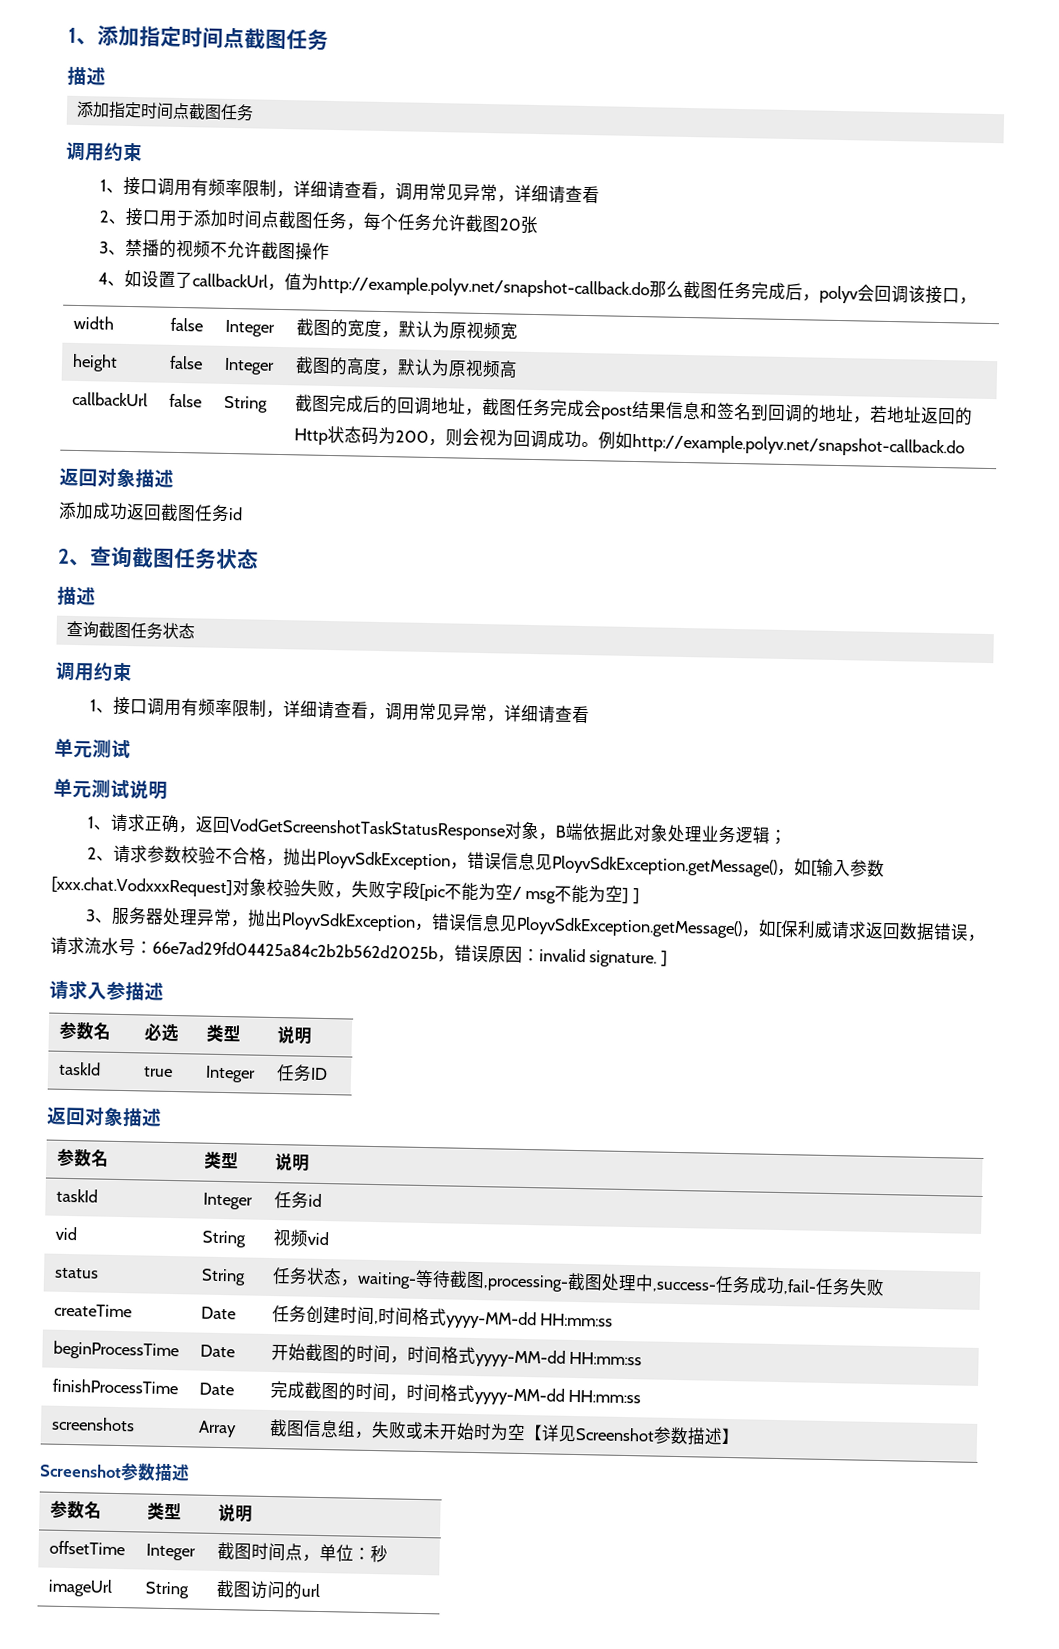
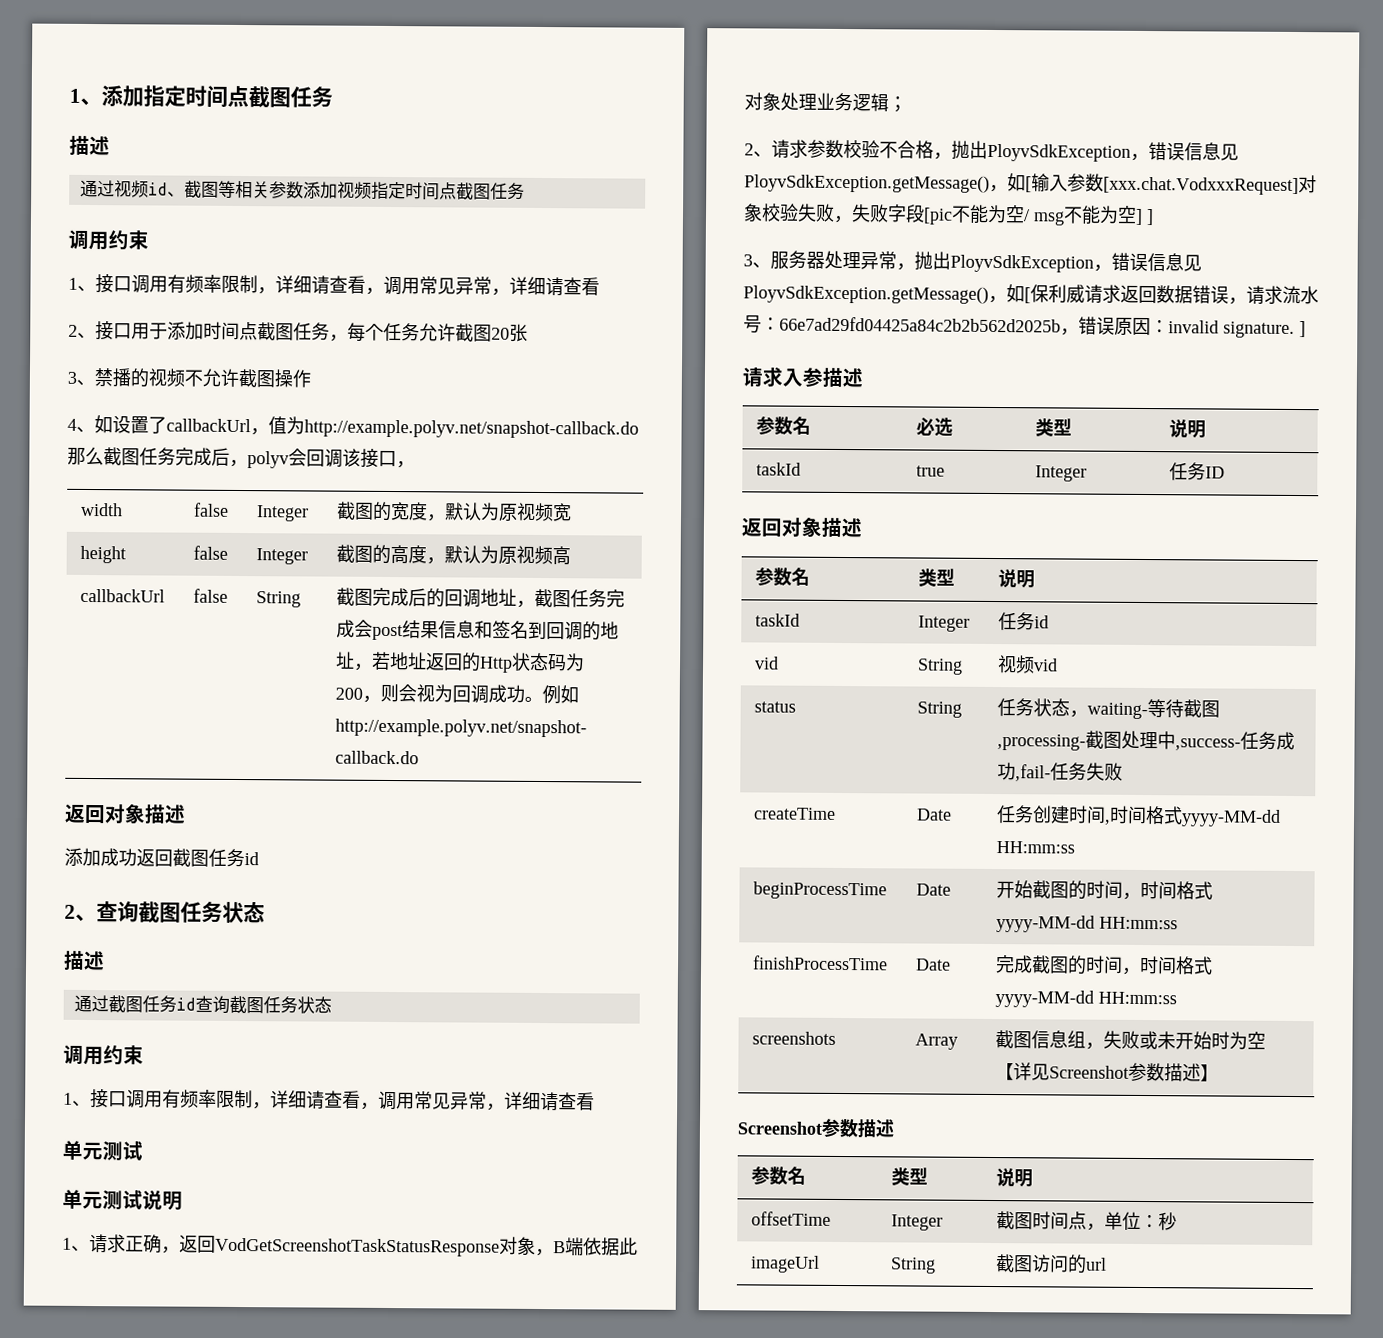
  1、添加指定时间点截图任务
  描述
- 添加指定时间点截图任务
+ 通过视频id、截图等相关参数添加视频指定时间点截图任务
  2、查询截图任务状态
  描述
- 查询截图任务状态
+ 通过截图任务id查询截图任务状态

